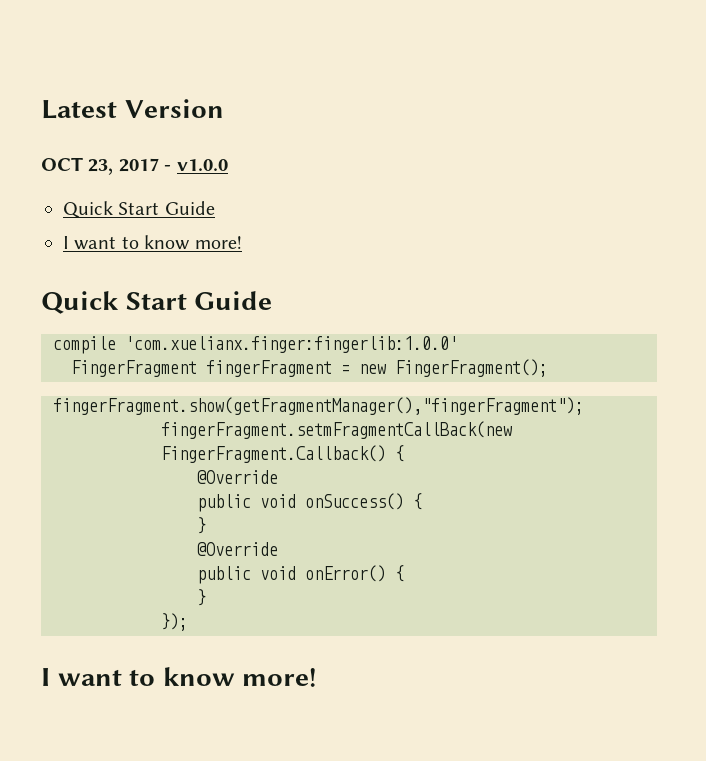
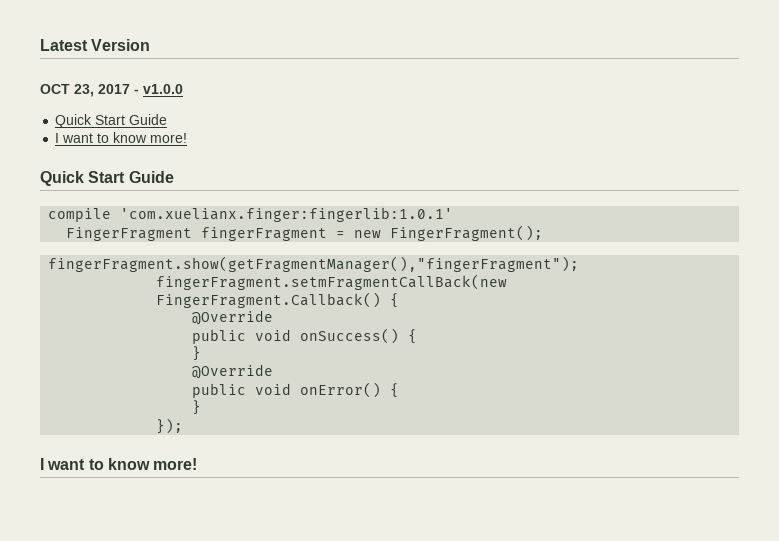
- compile 'com.xuelianx.finger:fingerlib:1.0.0'
+ compile 'com.xuelianx.finger:fingerlib:1.0.1'

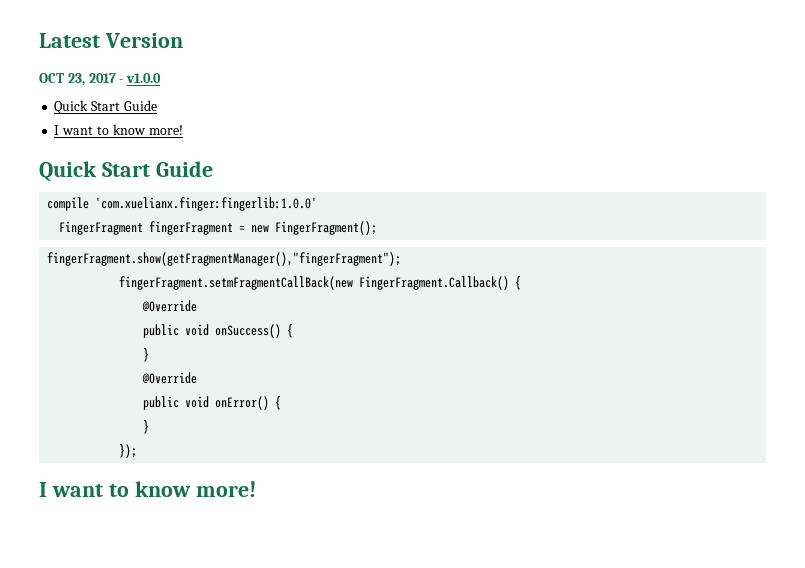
- compile 'com.xuelianx.finger:fingerlib:1.0.1'
+ compile 'com.xuelianx.finger:fingerlib:1.0.0'

